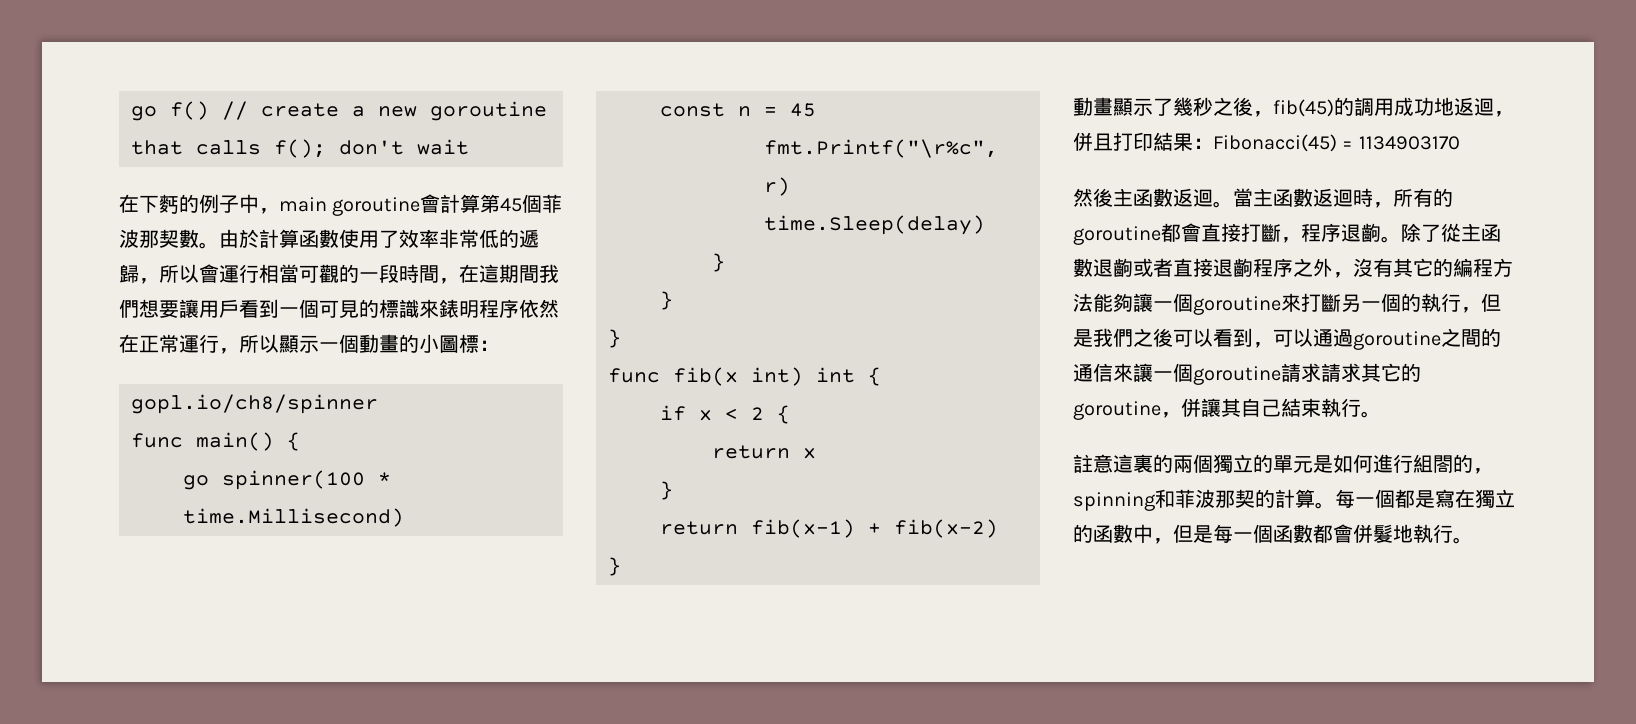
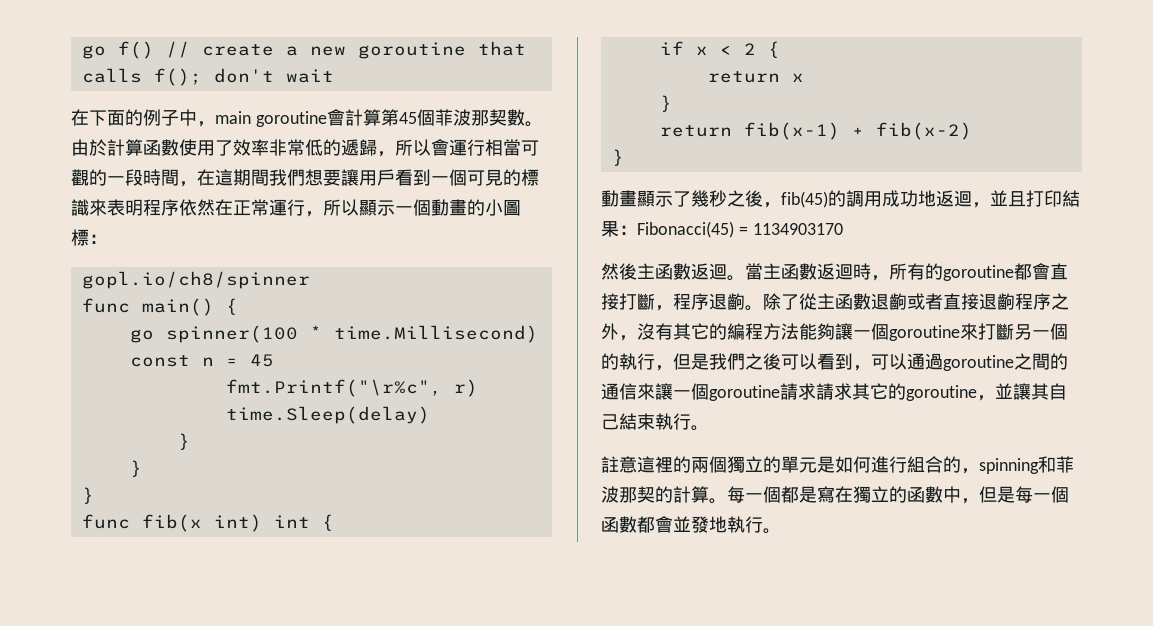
- 在下麫的例子中，main goroutine會計算第45個菲波那契數。
+ 在下面的例子中，main goroutine會計算第45個菲波那契數。
- 由於計算函數使用了效率非常低的遞歸，所以會運行相當可觀的一段時間，在這期間我們想要讓用戶看到一個可見的標識來錶明程序依然在正常運行，所以顯示一個動畫的小圖標：
+ 由於計算函數使用了效率非常低的遞歸，所以會運行相當可觀的一段時間，在這期間我們想要讓用戶看到一個可見的標識來表明程序依然在正常運行，所以顯示一個動畫的小圖標：
- 動畫顯示了幾秒之後，fib(45)的調用成功地返迴，併且打印結果：Fibonacci(45) = 1134903170
+ 動畫顯示了幾秒之後，fib(45)的調用成功地返迴，並且打印結果：Fibonacci(45) = 1134903170
- 除了從主函數退齣或者直接退齣程序之外，沒有其它的編程方法能夠讓一個goroutine來打斷另一個的執行，但是我們之後可以看到，可以通過goroutine之間的通信來讓一個goroutine請求請求其它的goroutine，併讓其自己結束執行。
+ 除了從主函數退齣或者直接退齣程序之外，沒有其它的編程方法能夠讓一個goroutine來打斷另一個的執行，但是我們之後可以看到，可以通過goroutine之間的通信來讓一個goroutine請求請求其它的goroutine，並讓其自己結束執行。
- 註意這裏的兩個獨立的單元是如何進行組閤的，spinning和菲波那契的計算。
+ 註意這裡的兩個獨立的單元是如何進行組合的，spinning和菲波那契的計算。
- 每一個都是寫在獨立的函數中，但是每一個函數都會併髮地執行。
+ 每一個都是寫在獨立的函數中，但是每一個函數都會並發地執行。

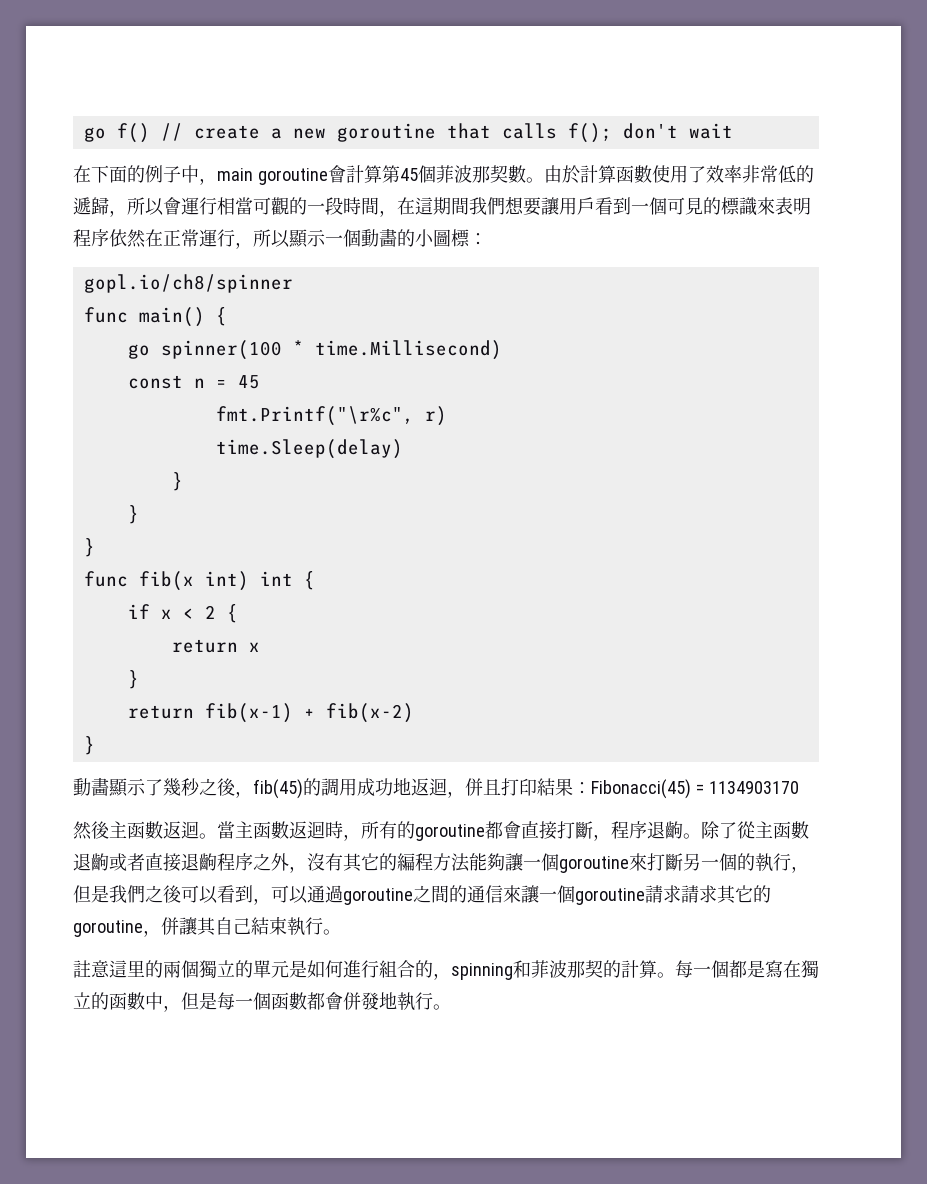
- 由於計算函數使用了效率非常低的遞歸，所以會運行相當可觀的一段時間，在這期間我們想要讓用戶看到一個可見的標識來表明程序依然在正常運行，所以顯示一個動畫的小圖標：
+ 由於計算函數使用了效率非常低的遞歸，所以會運行相當可觀的一段時間，在這期間我們想要讓用戶看到一個可見的標識來表明程序依然在正常運行，所以顯示一個動畵的小圖標：
- 動畫顯示了幾秒之後，fib(45)的調用成功地返迴，並且打印結果：Fibonacci(45) = 1134903170
+ 動畵顯示了幾秒之後，fib(45)的調用成功地返迴，併且打印結果：Fibonacci(45) = 1134903170
- 除了從主函數退齣或者直接退齣程序之外，沒有其它的編程方法能夠讓一個goroutine來打斷另一個的執行，但是我們之後可以看到，可以通過goroutine之間的通信來讓一個goroutine請求請求其它的goroutine，並讓其自己結束執行。
+ 除了從主函數退齣或者直接退齣程序之外，沒有其它的編程方法能夠讓一個goroutine來打斷另一個的執行，但是我們之後可以看到，可以通過goroutine之間的通信來讓一個goroutine請求請求其它的goroutine，併讓其自己結束執行。
- 註意這裡的兩個獨立的單元是如何進行組合的，spinning和菲波那契的計算。
+ 註意這里的兩個獨立的單元是如何進行組合的，spinning和菲波那契的計算。
- 每一個都是寫在獨立的函數中，但是每一個函數都會並發地執行。
+ 每一個都是寫在獨立的函數中，但是每一個函數都會併發地執行。

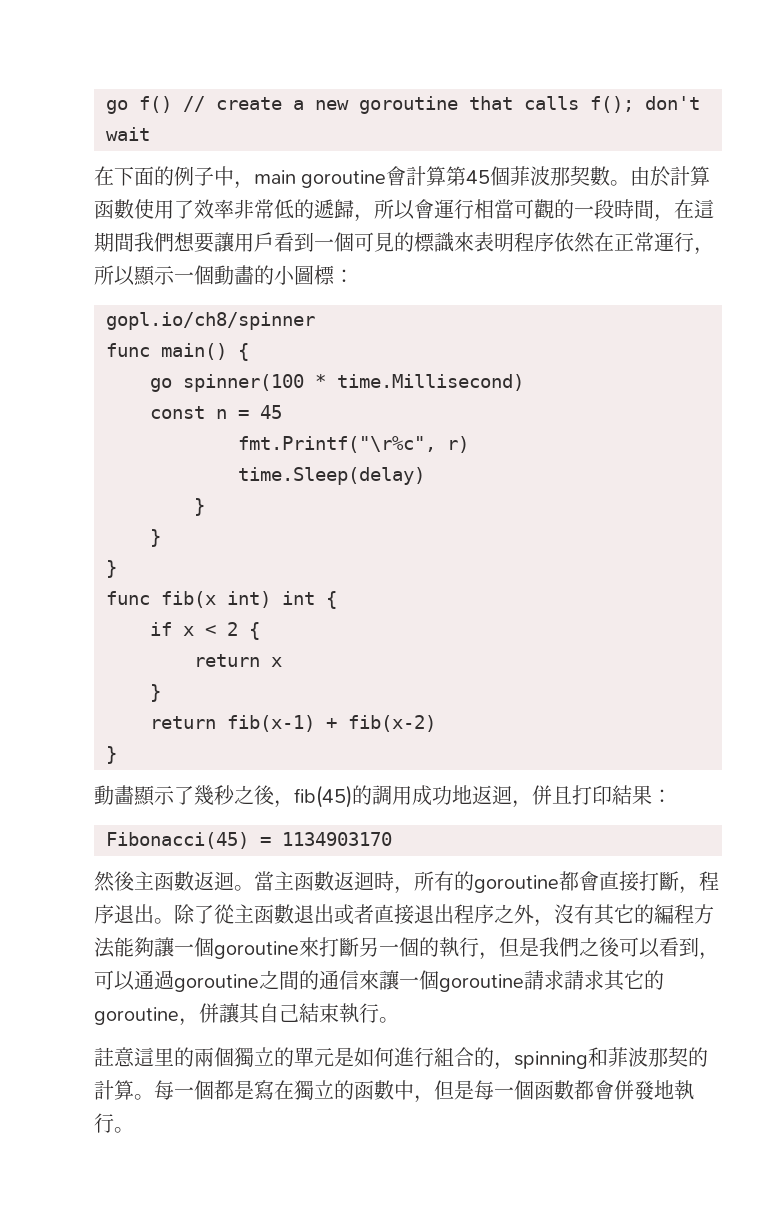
- 動畵顯示了幾秒之後，fib(45)的調用成功地返迴，併且打印結果：Fibonacci(45) = 1134903170
+ 動畵顯示了幾秒之後，fib(45)的調用成功地返迴，併且打印結果：
+ Fibonacci(45) = 1134903170
- 當主函數返迴時，所有的goroutine都會直接打斷，程序退齣。
+ 當主函數返迴時，所有的goroutine都會直接打斷，程序退出。
- 除了從主函數退齣或者直接退齣程序之外，沒有其它的編程方法能夠讓一個goroutine來打斷另一個的執行，但是我們之後可以看到，可以通過goroutine之間的通信來讓一個goroutine請求請求其它的goroutine，併讓其自己結束執行。
+ 除了從主函數退出或者直接退出程序之外，沒有其它的編程方法能夠讓一個goroutine來打斷另一個的執行，但是我們之後可以看到，可以通過goroutine之間的通信來讓一個goroutine請求請求其它的goroutine，併讓其自己結束執行。

